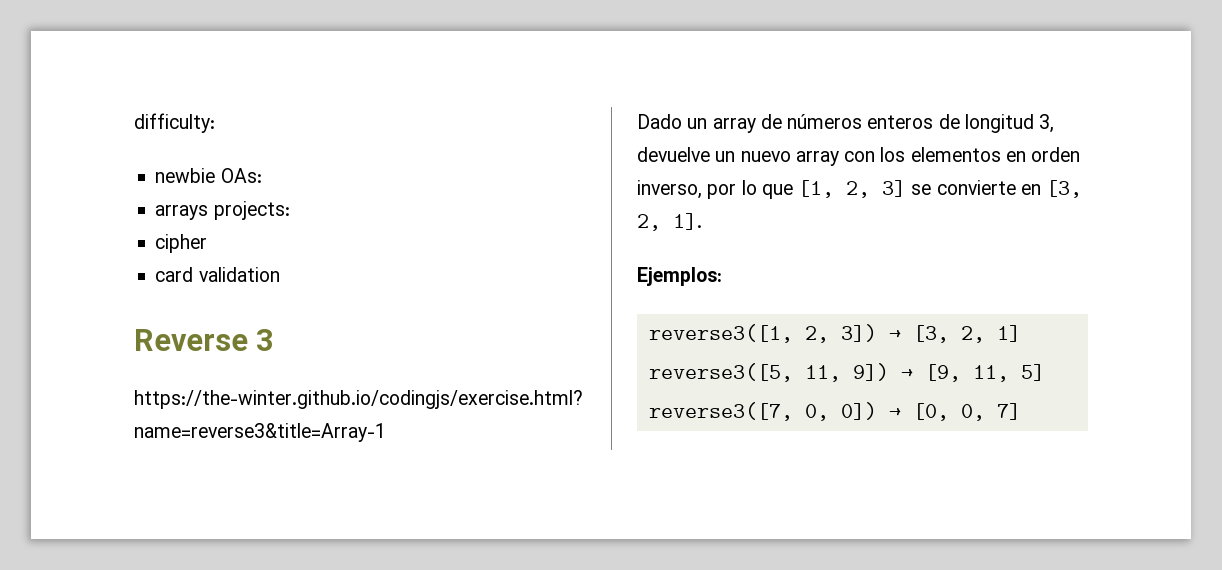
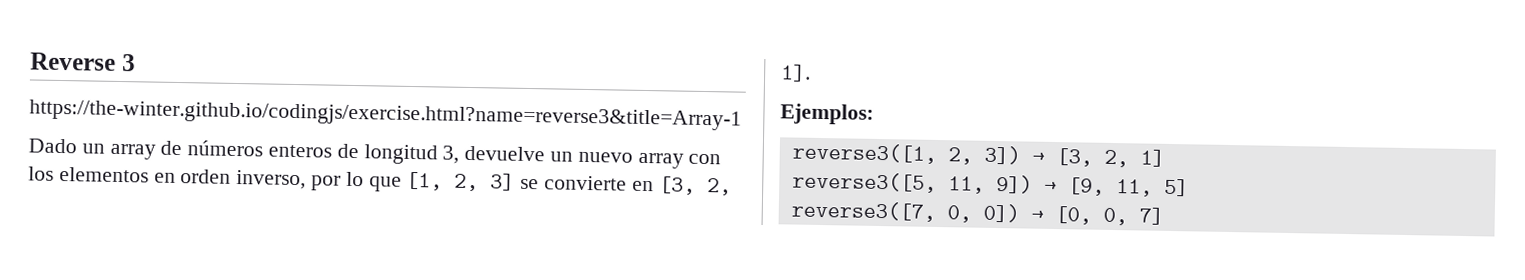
- difficulty:
- newbie OAs:
- arrays projects:
- cipher
- card validation

